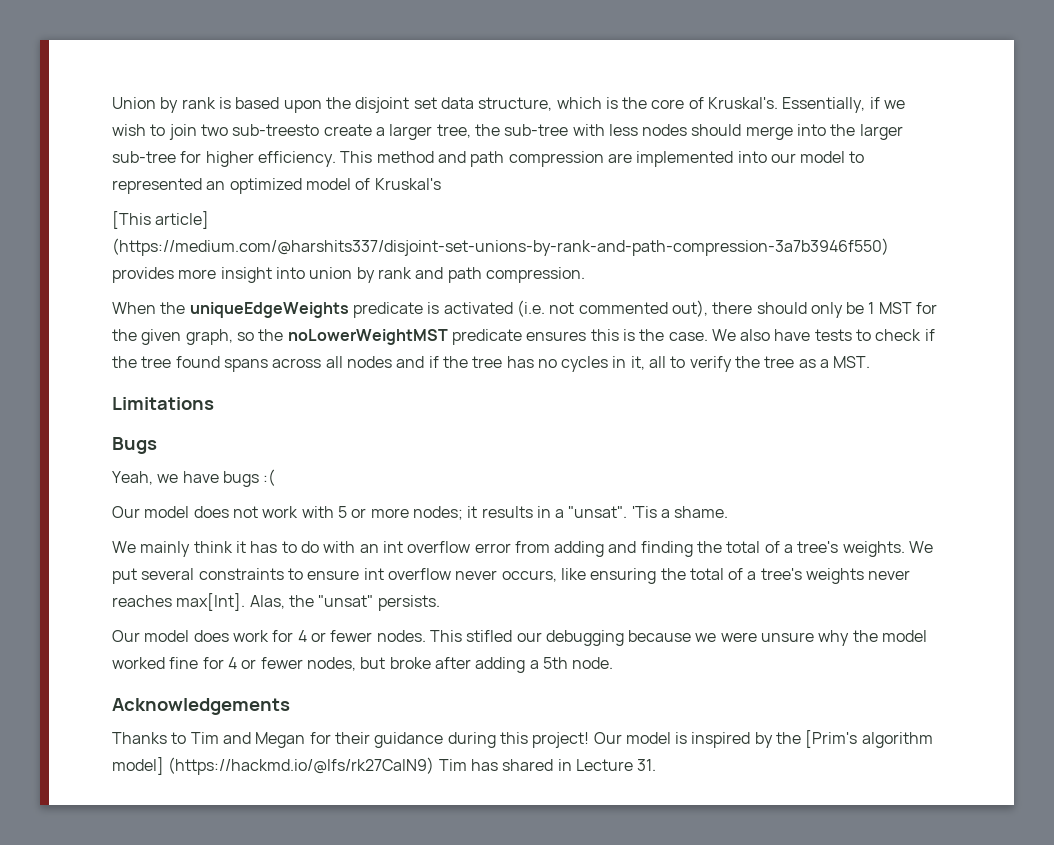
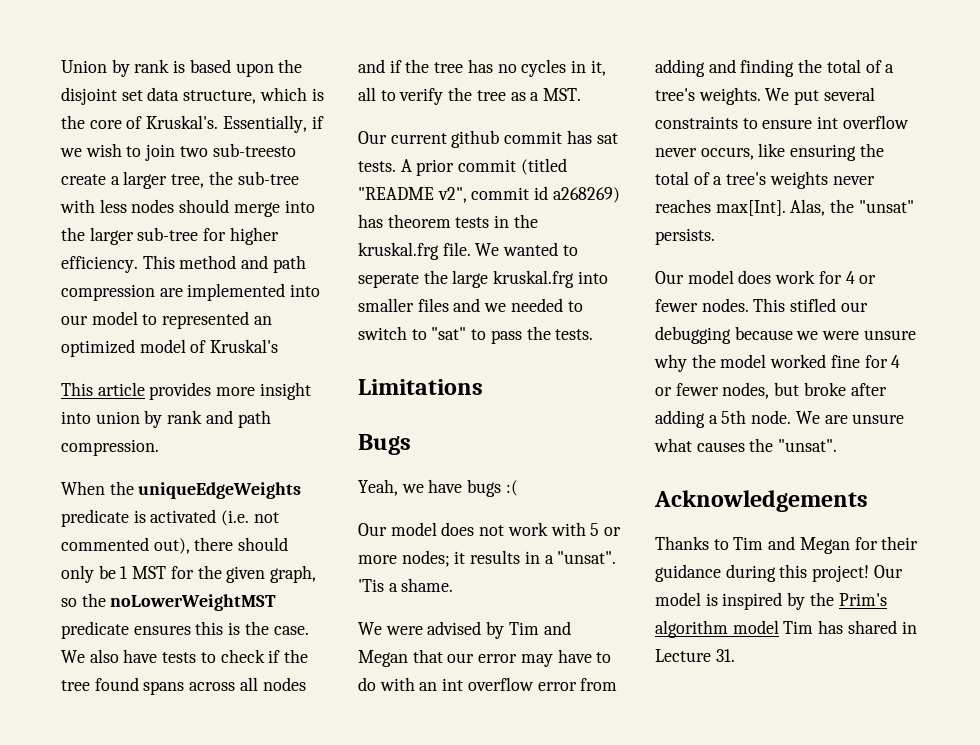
- [This article] (https://medium.com/@harshits337/disjoint-set-unions-by-rank-and-path-compression-3a7b3946f550) provides more insight into union by rank and path compression.
+ This article provides more insight into union by rank and path compression.
+ Our current github commit has sat tests. A prior commit (titled "README v2", commit id a268269) has theorem tests in the kruskal.frg file. We wanted to seperate the large kruskal.frg into smaller files and we needed to switch to "sat" to pass the tests.
- We mainly think it has to do with an int overflow error from adding and finding the total of a tree's weights.
+ We were advised by Tim and Megan that our error may have to do with an int overflow error from adding and finding the total of a tree's weights.
+ We are unsure what causes the "unsat".
- Our model is inspired by the [Prim's algorithm model] (https://hackmd.io/@lfs/rk27CaIN9) Tim has shared in Lecture 31.
+ Our model is inspired by the Prim's algorithm model Tim has shared in Lecture 31.

